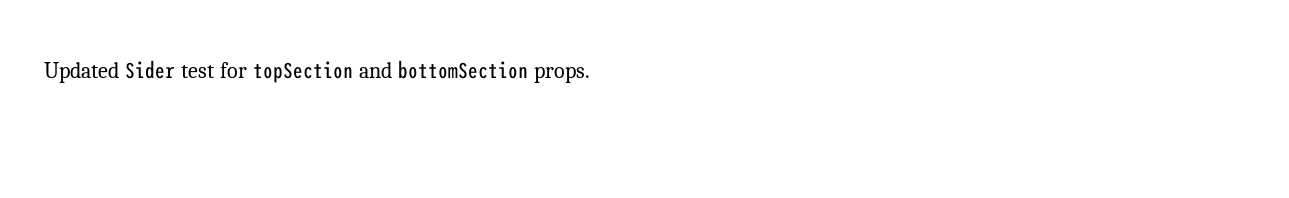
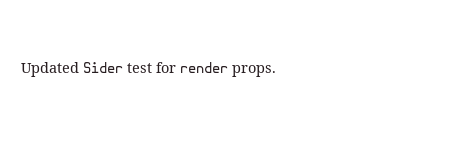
- Updated Sider test for topSection and bottomSection props.
+ Updated Sider test for render props.

